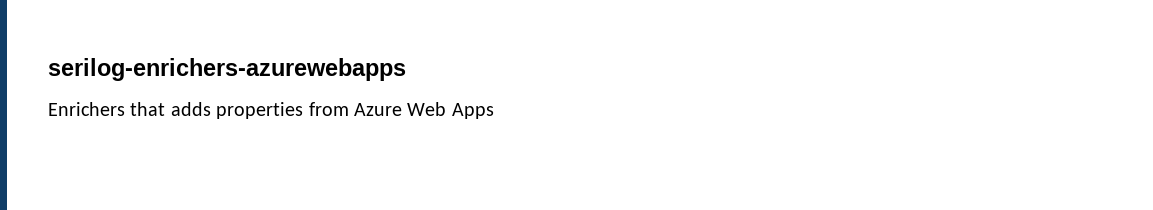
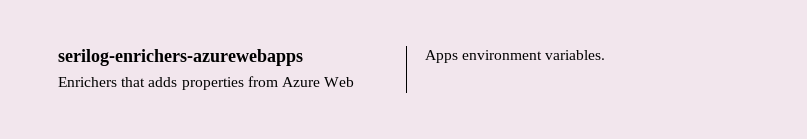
- Enrichers that adds properties from Azure Web Apps
+ Enrichers that adds properties from Azure Web Apps environment variables.

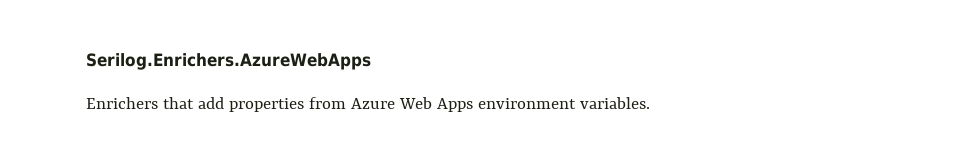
- serilog-enrichers-azurewebapps
+ Serilog.Enrichers.AzureWebApps
- Enrichers that adds properties from Azure Web Apps environment variables.
+ Enrichers that add properties from Azure Web Apps environment variables.

